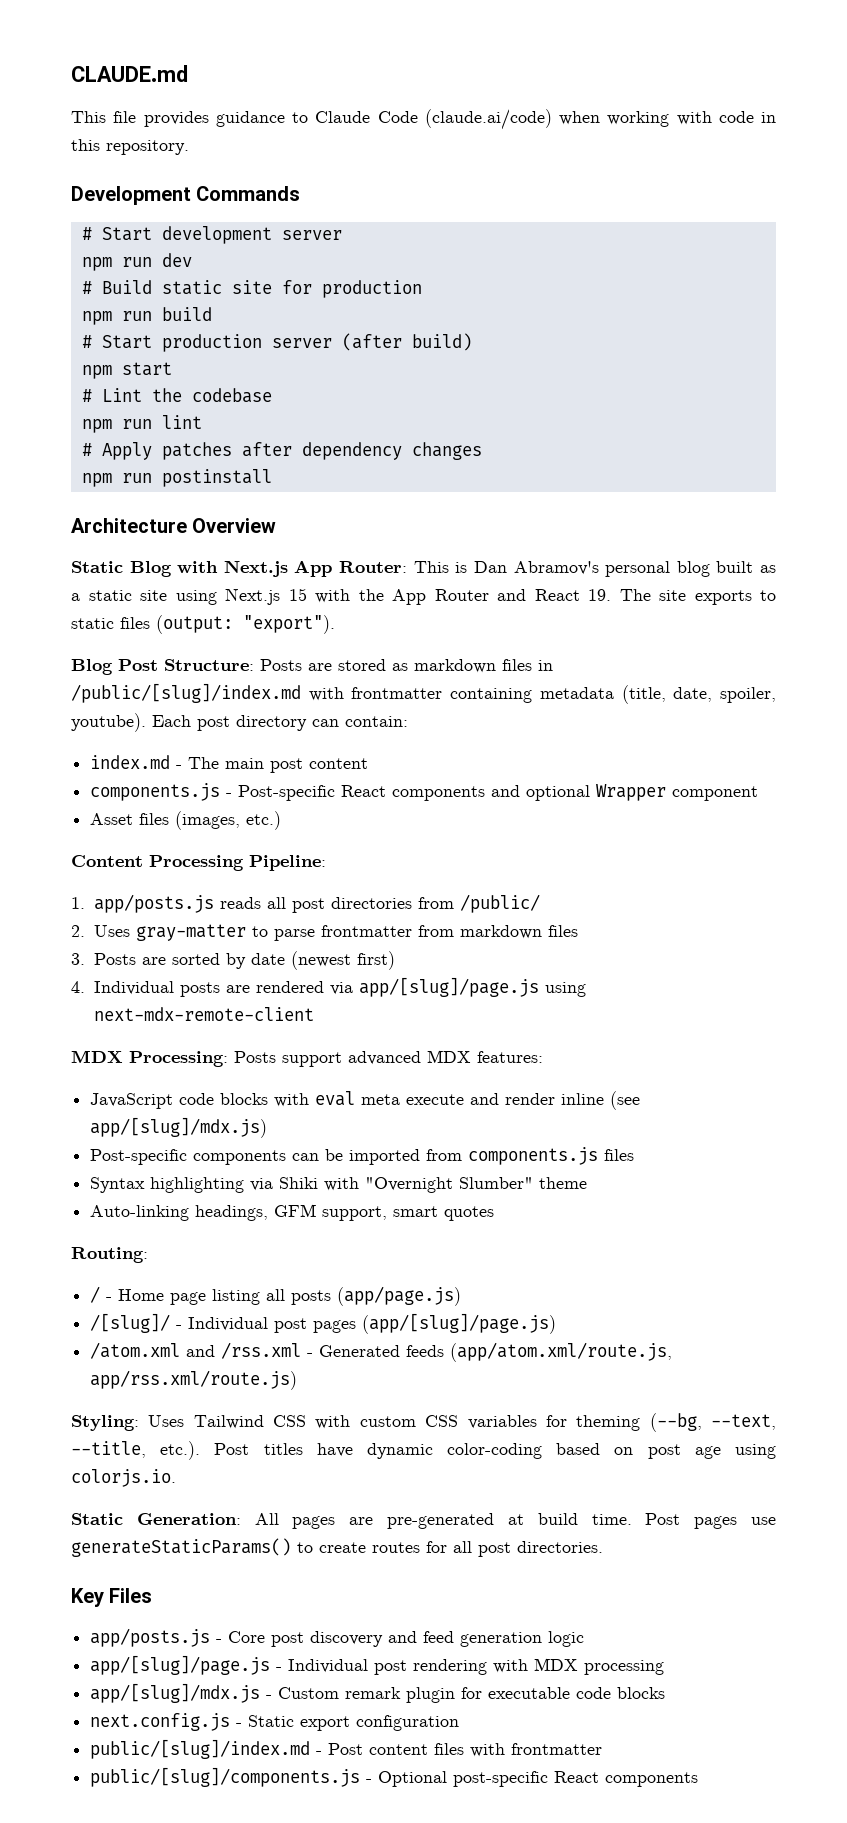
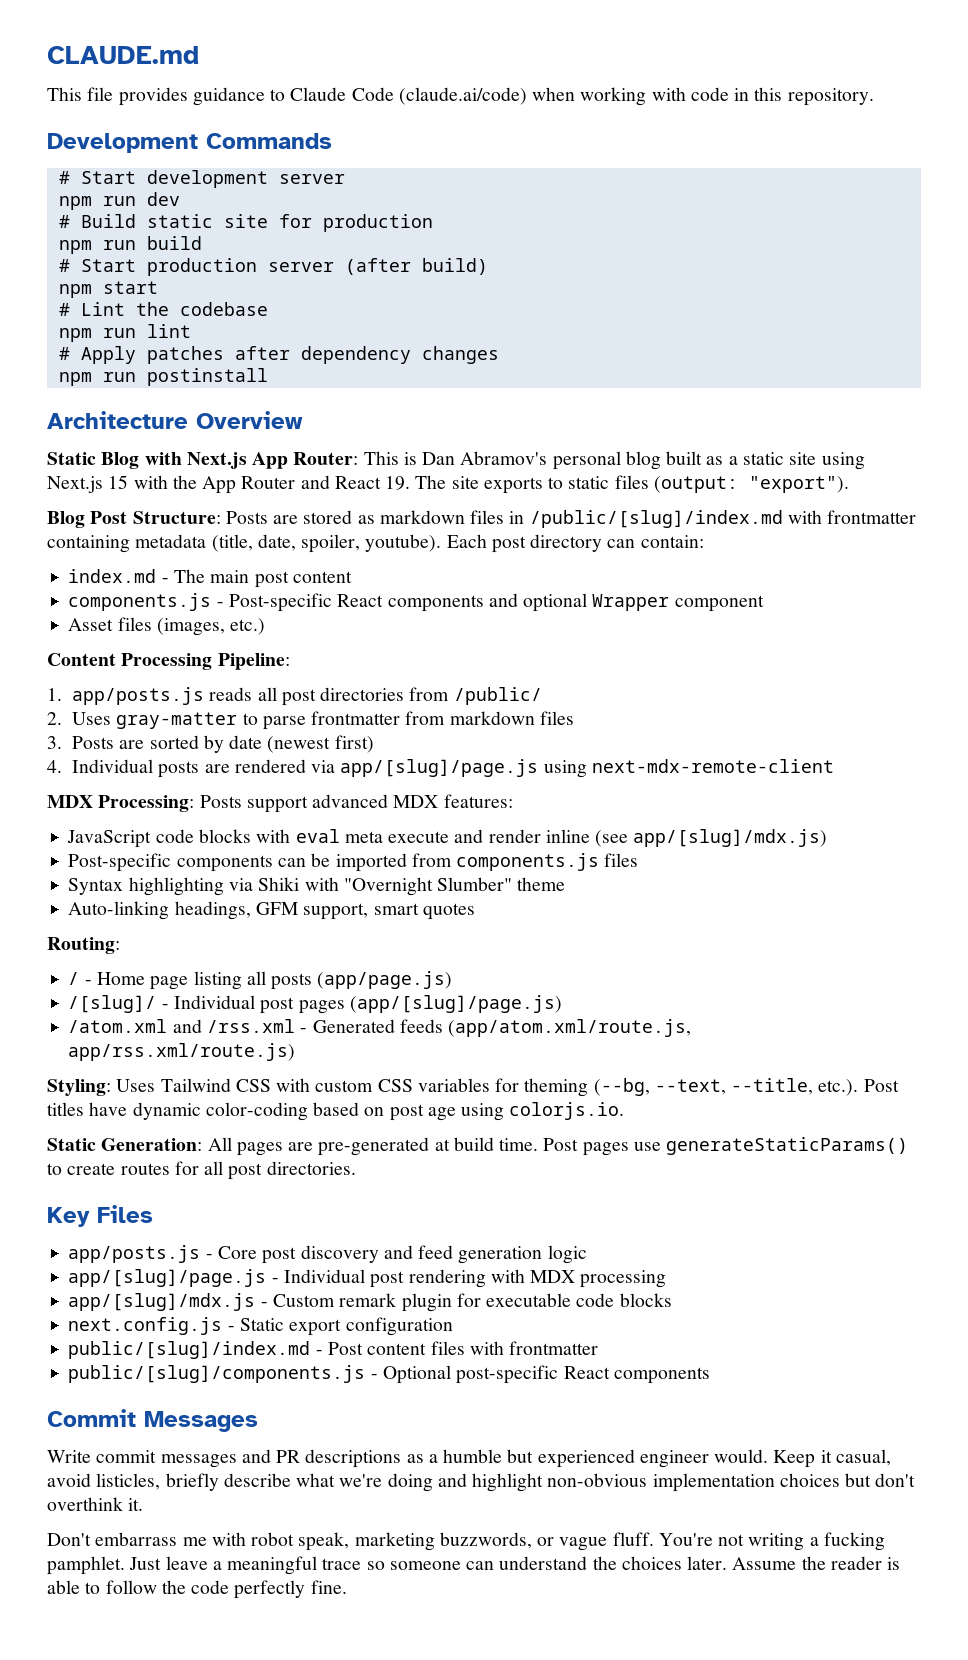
+ Commit Messages
+ Write commit messages and PR descriptions as a humble but experienced engineer would. Keep it casual, avoid listicles, briefly describe what we're doing and highlight non-obvious implementation choices but don't overthink it.
+ Don't embarrass me with robot speak, marketing buzzwords, or vague fluff. You're not writing a fucking pamphlet. Just leave a meaningful trace so someone can understand the choices later. Assume the reader is able to follow the code perfectly fine.

